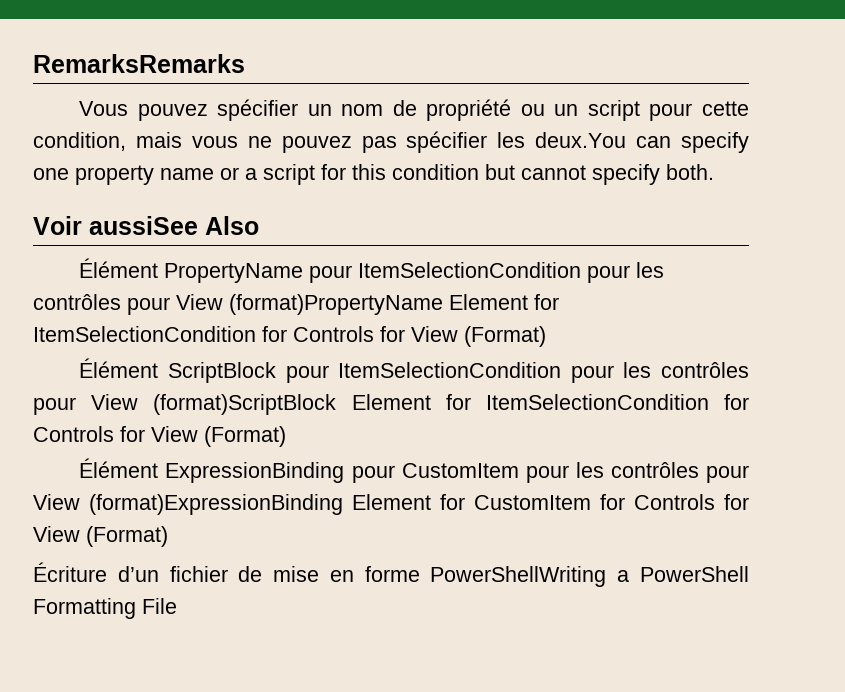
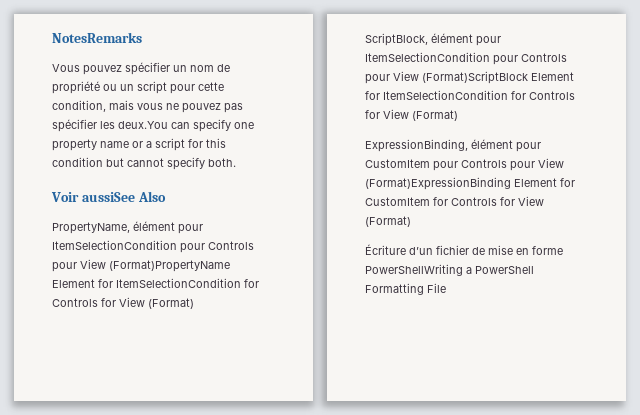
- RemarksRemarks
+ NotesRemarks
- Élément PropertyName pour ItemSelectionCondition pour les contrôles pour View (format)PropertyName Element for ItemSelectionCondition for Controls for View (Format)
- Élément ScriptBlock pour ItemSelectionCondition pour les contrôles pour View (format)ScriptBlock Element for ItemSelectionCondition for Controls for View (Format)
- Élément ExpressionBinding pour CustomItem pour les contrôles pour View (format)ExpressionBinding Element for CustomItem for Controls for View (Format)
+ PropertyName, élément pour ItemSelectionCondition pour Controls pour View (Format)PropertyName Element for ItemSelectionCondition for Controls for View (Format)
+ ScriptBlock, élément pour ItemSelectionCondition pour Controls pour View (Format)ScriptBlock Element for ItemSelectionCondition for Controls for View (Format)
+ ExpressionBinding, élément pour CustomItem pour Controls pour View (Format)ExpressionBinding Element for CustomItem for Controls for View (Format)

